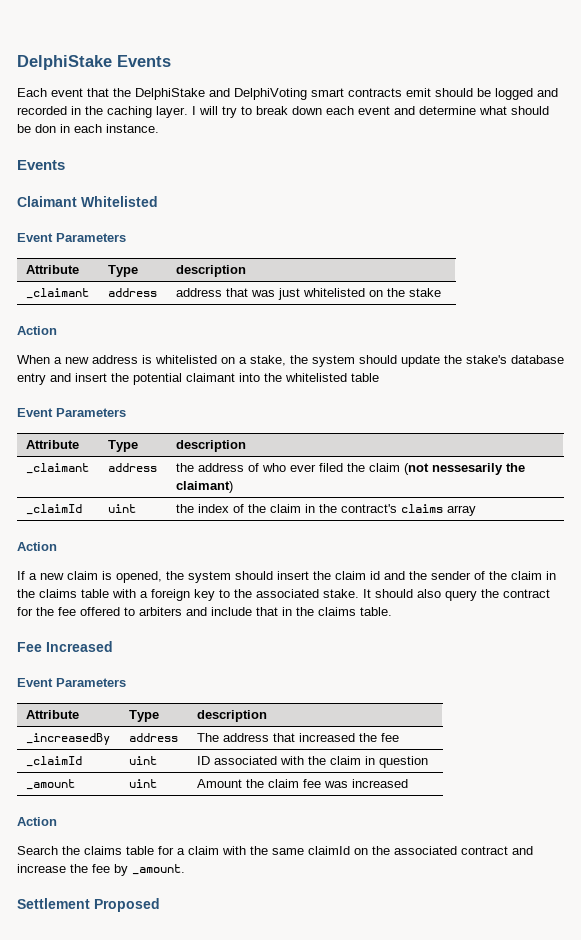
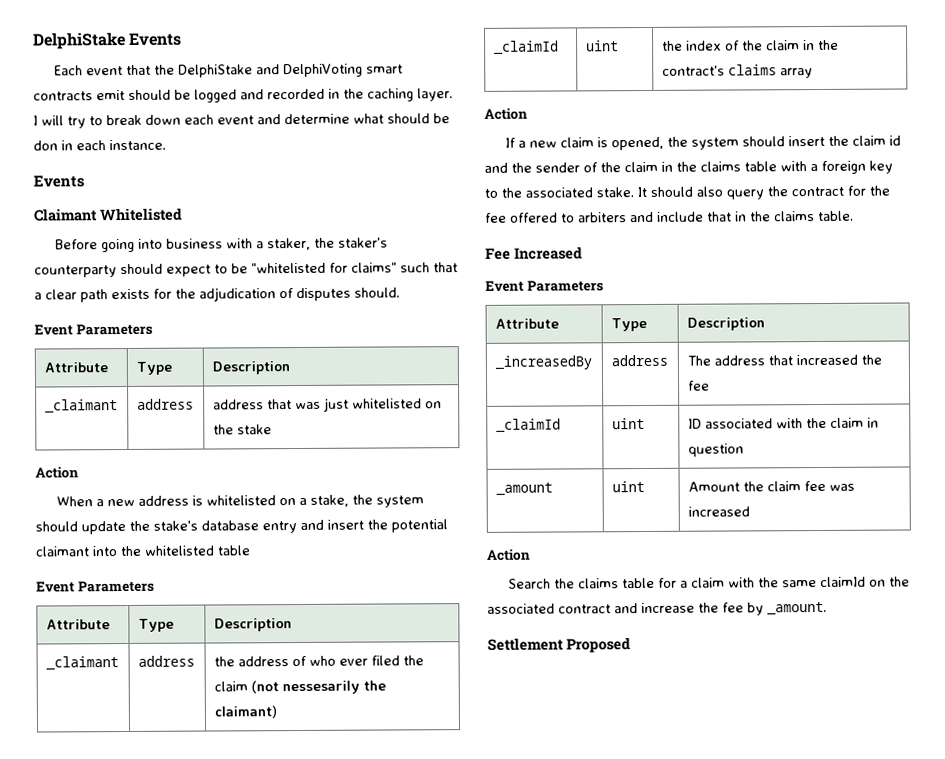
  Claimant Whitelisted
+ Before going into business with a staker, the staker's counterparty should expect to be "whitelisted for claims" such that a clear path exists for the adjudication of disputes should.
  Event Parameters
- Attribute | Type | description
+ Attribute | Type | Description
  When a new address is whitelisted on a stake, the system should update the stake's database entry and insert the potential claimant into the whitelisted table
  Event Parameters
- Attribute | Type | description
+ Attribute | Type | Description
  Fee Increased
  Event Parameters
- Attribute | Type | description
+ Attribute | Type | Description

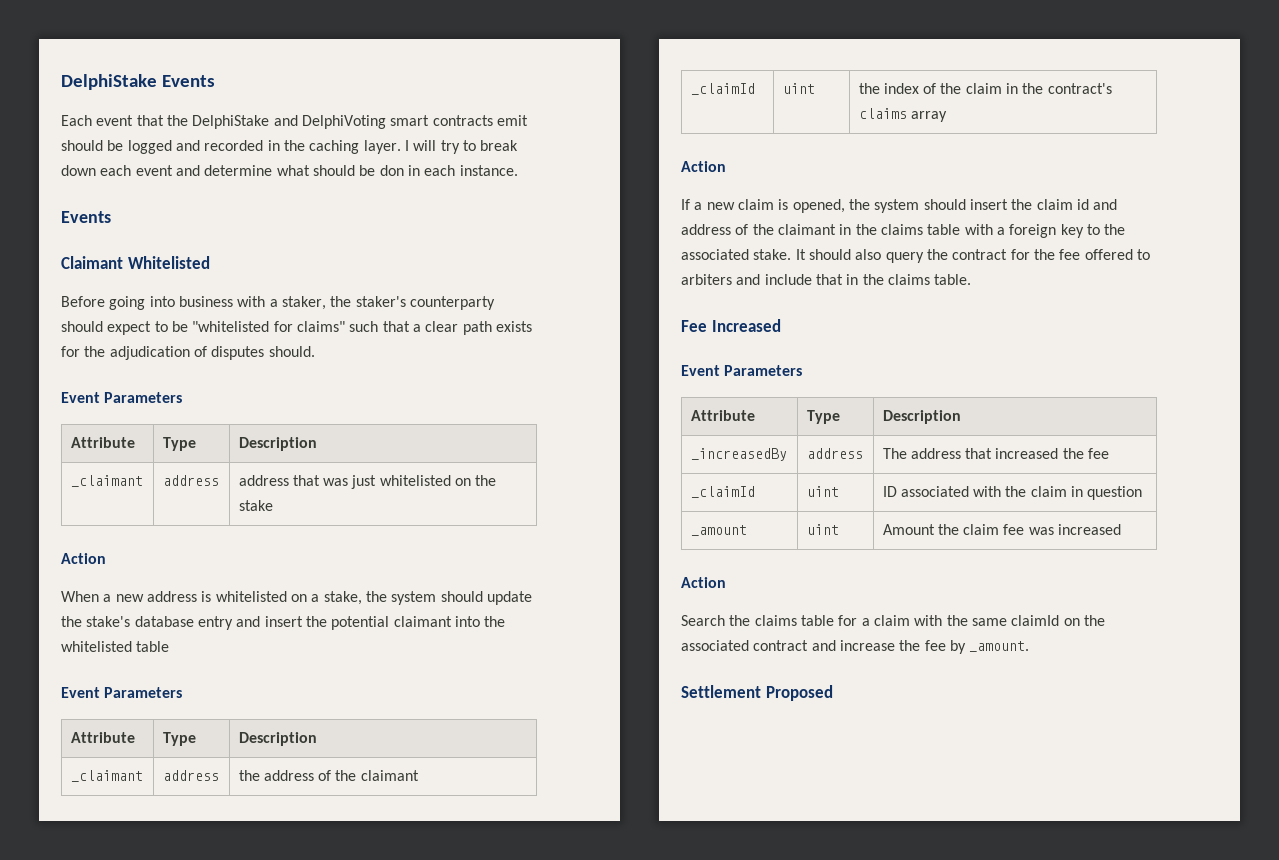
- _claimant | address | the address of who ever filed the claim (not nessesarily the claimant)
+ _claimant | address | the address of the claimant
- If a new claim is opened, the system should insert the claim id and the sender of the claim in the claims table with a foreign key to the associated stake.
+ If a new claim is opened, the system should insert the claim id and address of the claimant in the claims table with a foreign key to the associated stake.

